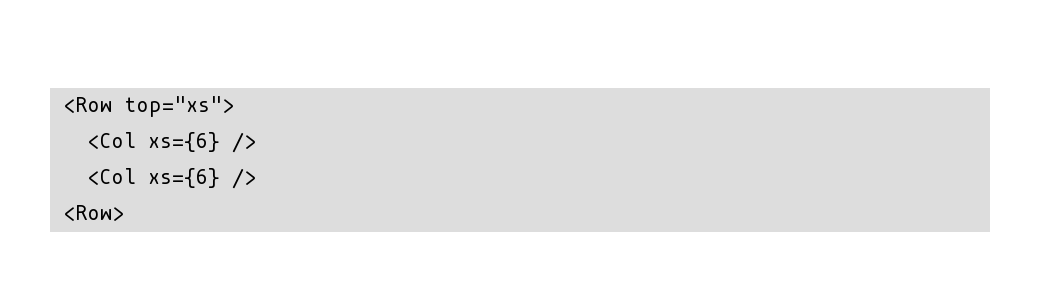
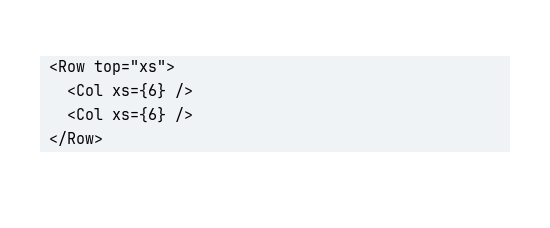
- <Row>
+ </Row>

